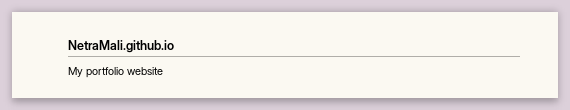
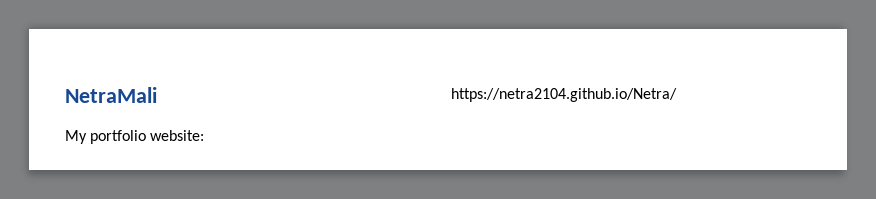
- NetraMali.github.io
+ NetraMali
- My portfolio website
+ My portfolio website: https://netra2104.github.io/Netra/

